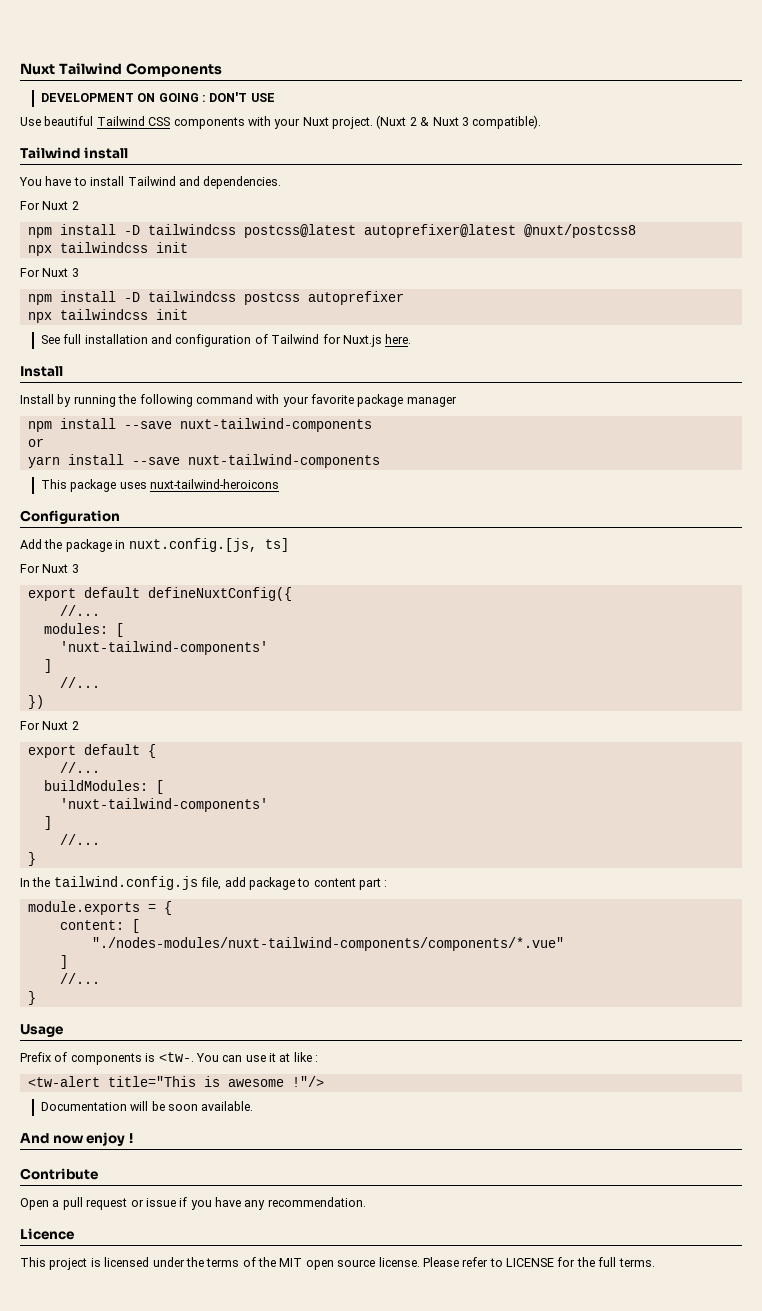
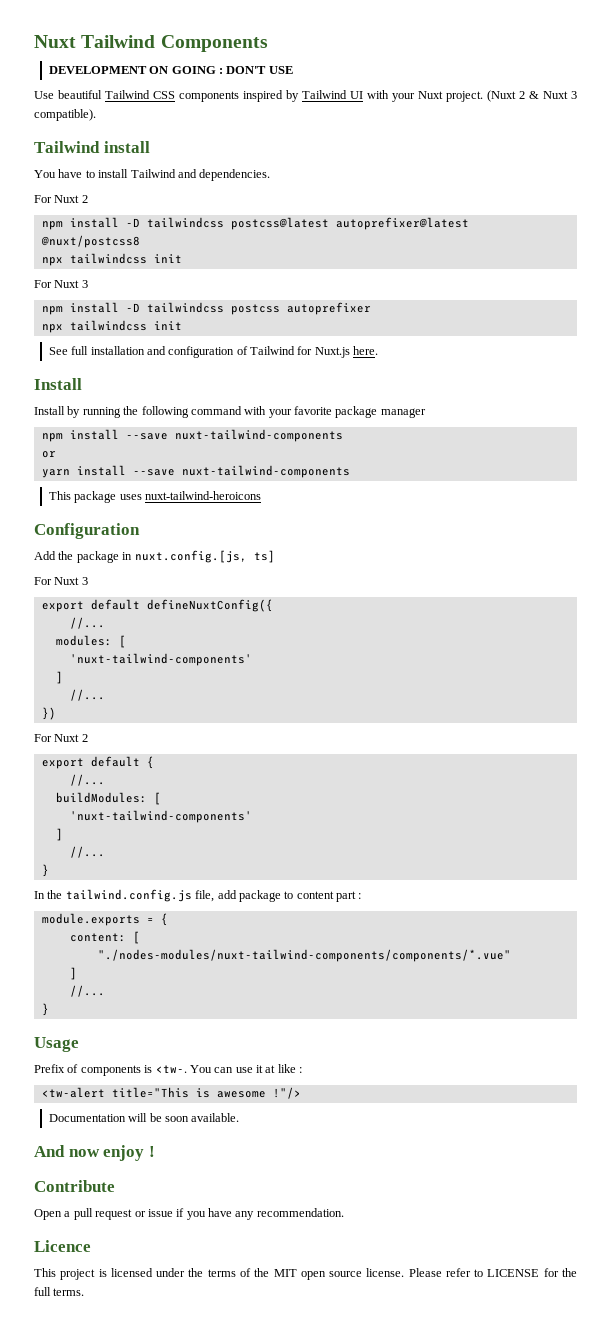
- Use beautiful Tailwind CSS components with your Nuxt project.
+ Use beautiful Tailwind CSS components inspired by Tailwind UI with your Nuxt project.

